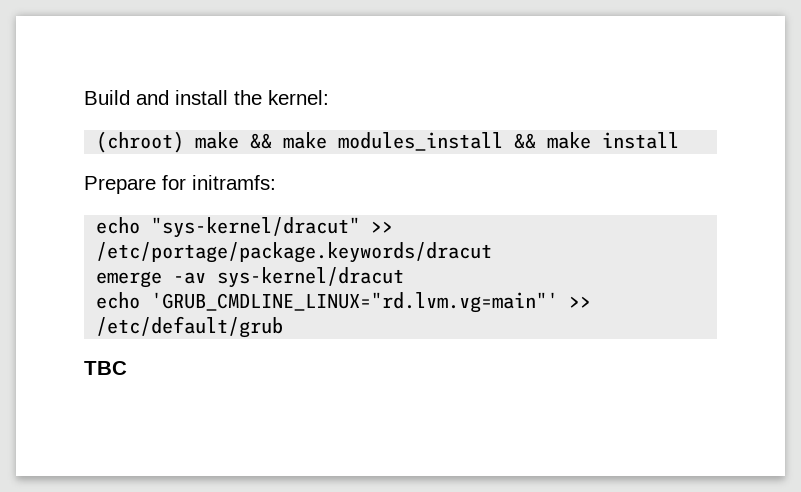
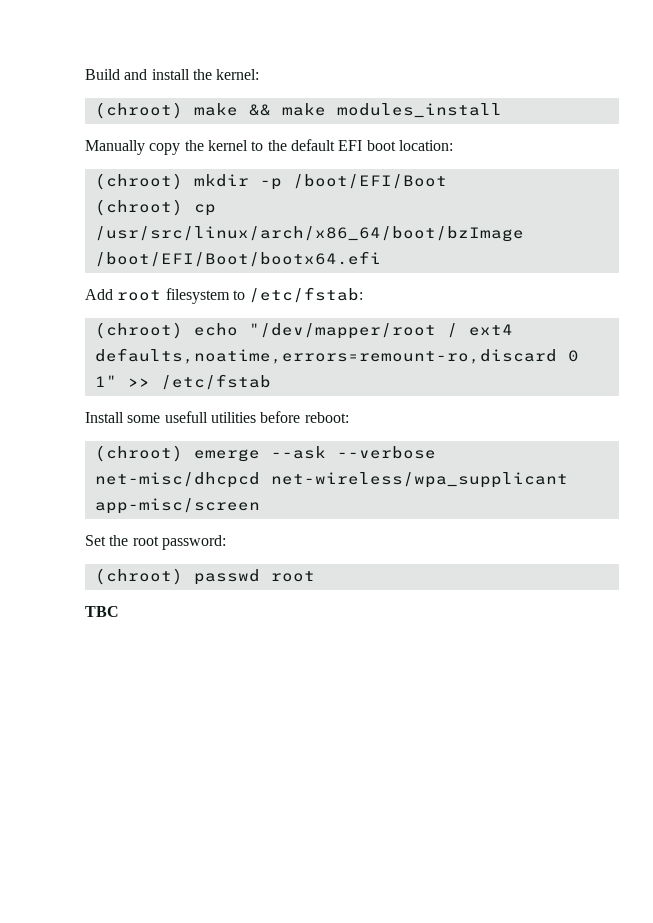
- (chroot) make && make modules_install && make install
- Prepare for initramfs:
- echo "sys-kernel/dracut" >> /etc/portage/package.keywords/dracut
- emerge -av sys-kernel/dracut
- echo 'GRUB_CMDLINE_LINUX="rd.lvm.vg=main"' >> /etc/default/grub
+ (chroot) make && make modules_install
+ Manually copy the kernel to the default EFI boot location:
+ (chroot) mkdir -p /boot/EFI/Boot
+ (chroot) cp /usr/src/linux/arch/x86_64/boot/bzImage /boot/EFI/Boot/bootx64.efi
+ Add root filesystem to /etc/fstab:
+ (chroot) echo "/dev/mapper/root / ext4 defaults,noatime,errors=remount-ro,discard 0 1" >> /etc/fstab
+ Install some usefull utilities before reboot:
+ (chroot) emerge --ask --verbose net-misc/dhcpcd net-wireless/wpa_supplicant app-misc/screen
+ Set the root password:
+ (chroot) passwd root

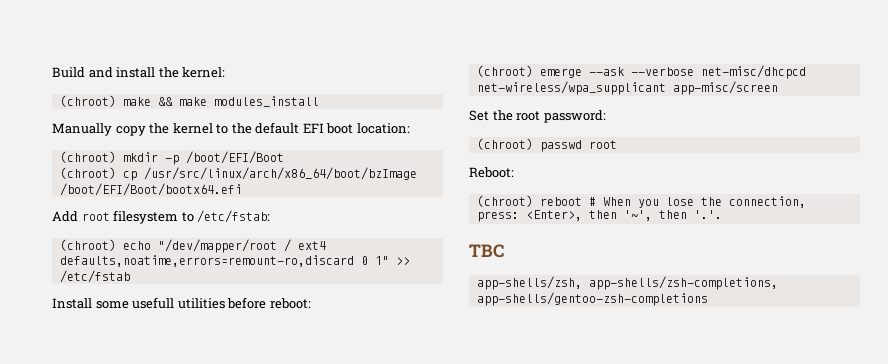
+ Reboot:
+ (chroot) reboot # When you lose the connection, press: <Enter>, then '~', then '.'.
  TBC
+ app-shells/zsh, app-shells/zsh-completions, app-shells/gentoo-zsh-completions

